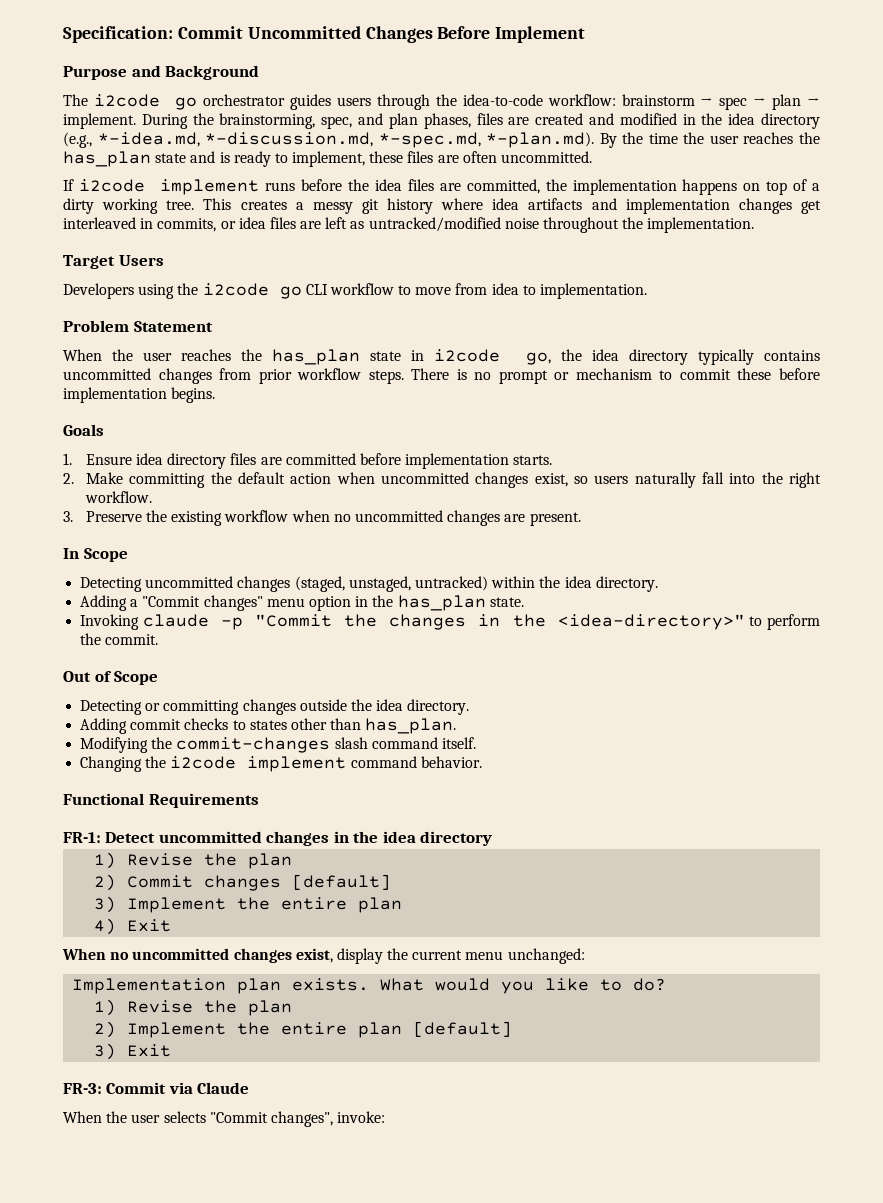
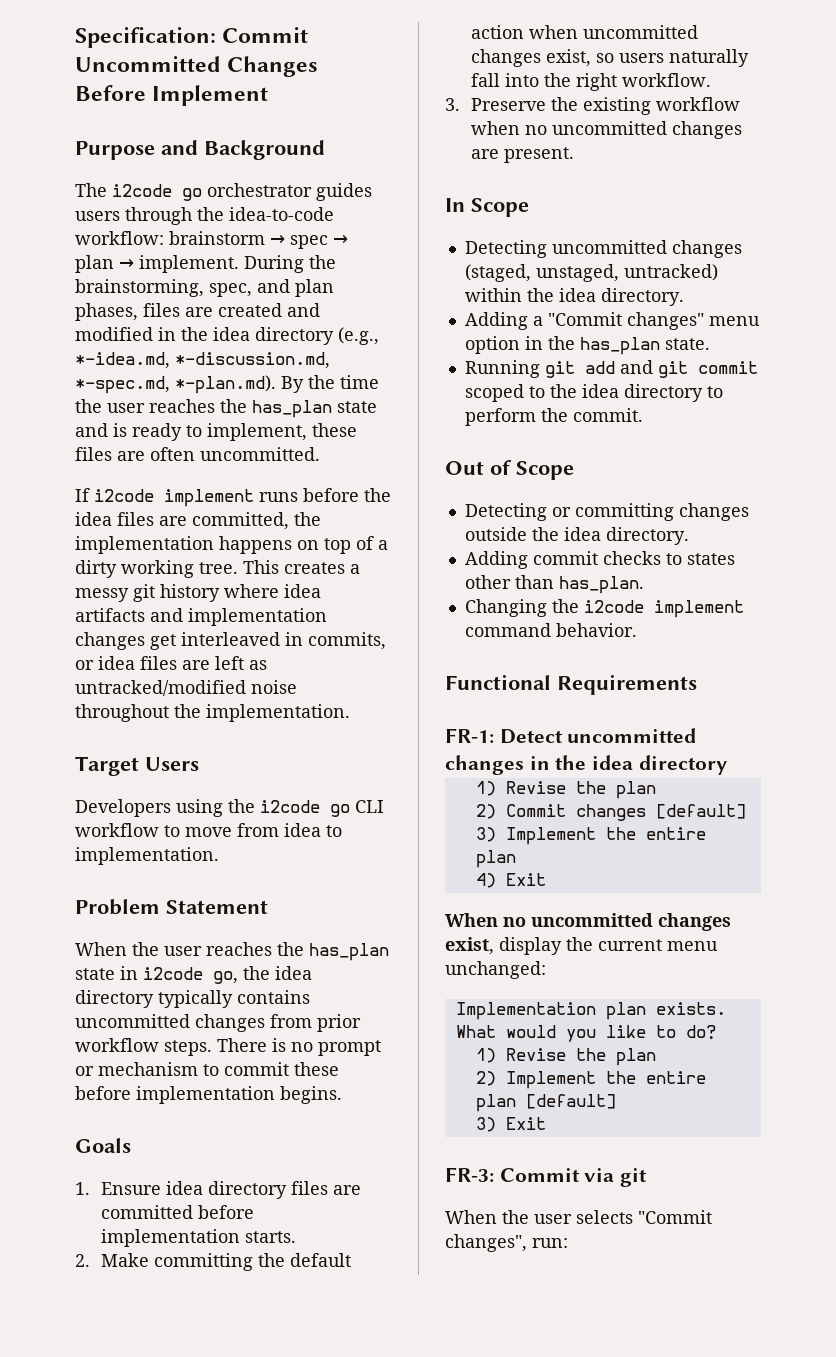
- Invoking claude -p "Commit the changes in the <idea-directory>" to perform the commit.
+ Running git add and git commit scoped to the idea directory to perform the commit.
- Modifying the commit-changes slash command itself.
- FR-3: Commit via Claude
+ FR-3: Commit via git
- When the user selects "Commit changes", invoke:
+ When the user selects "Commit changes", run:

